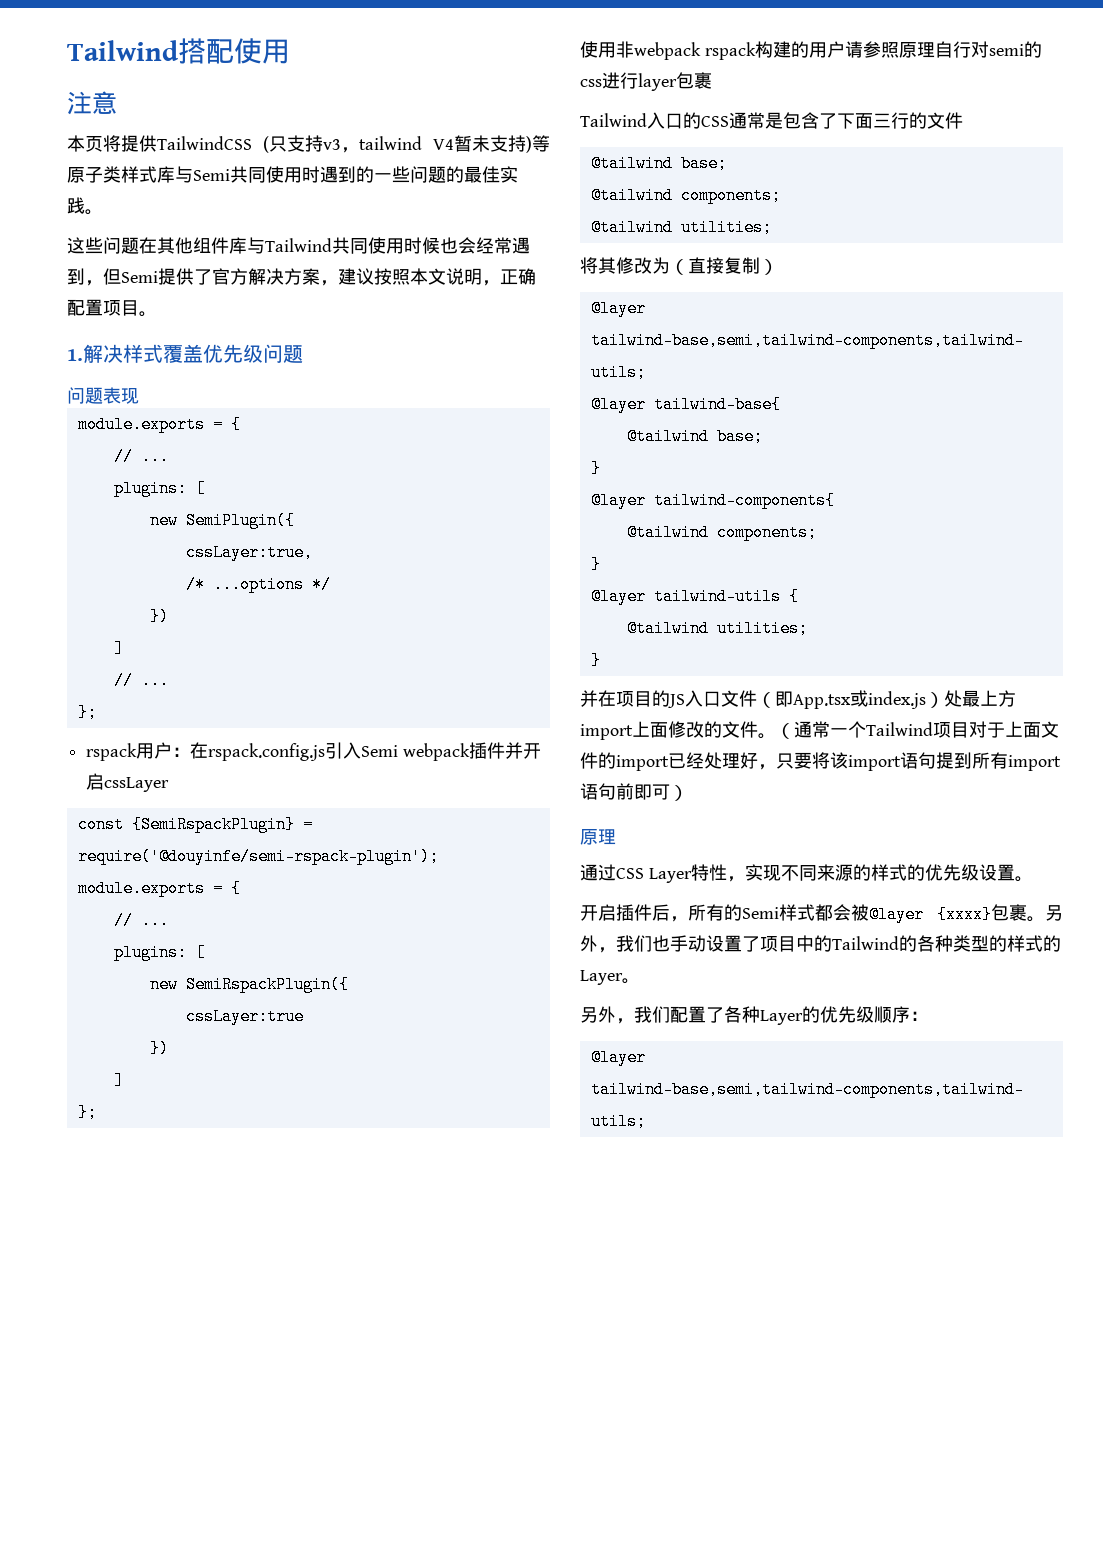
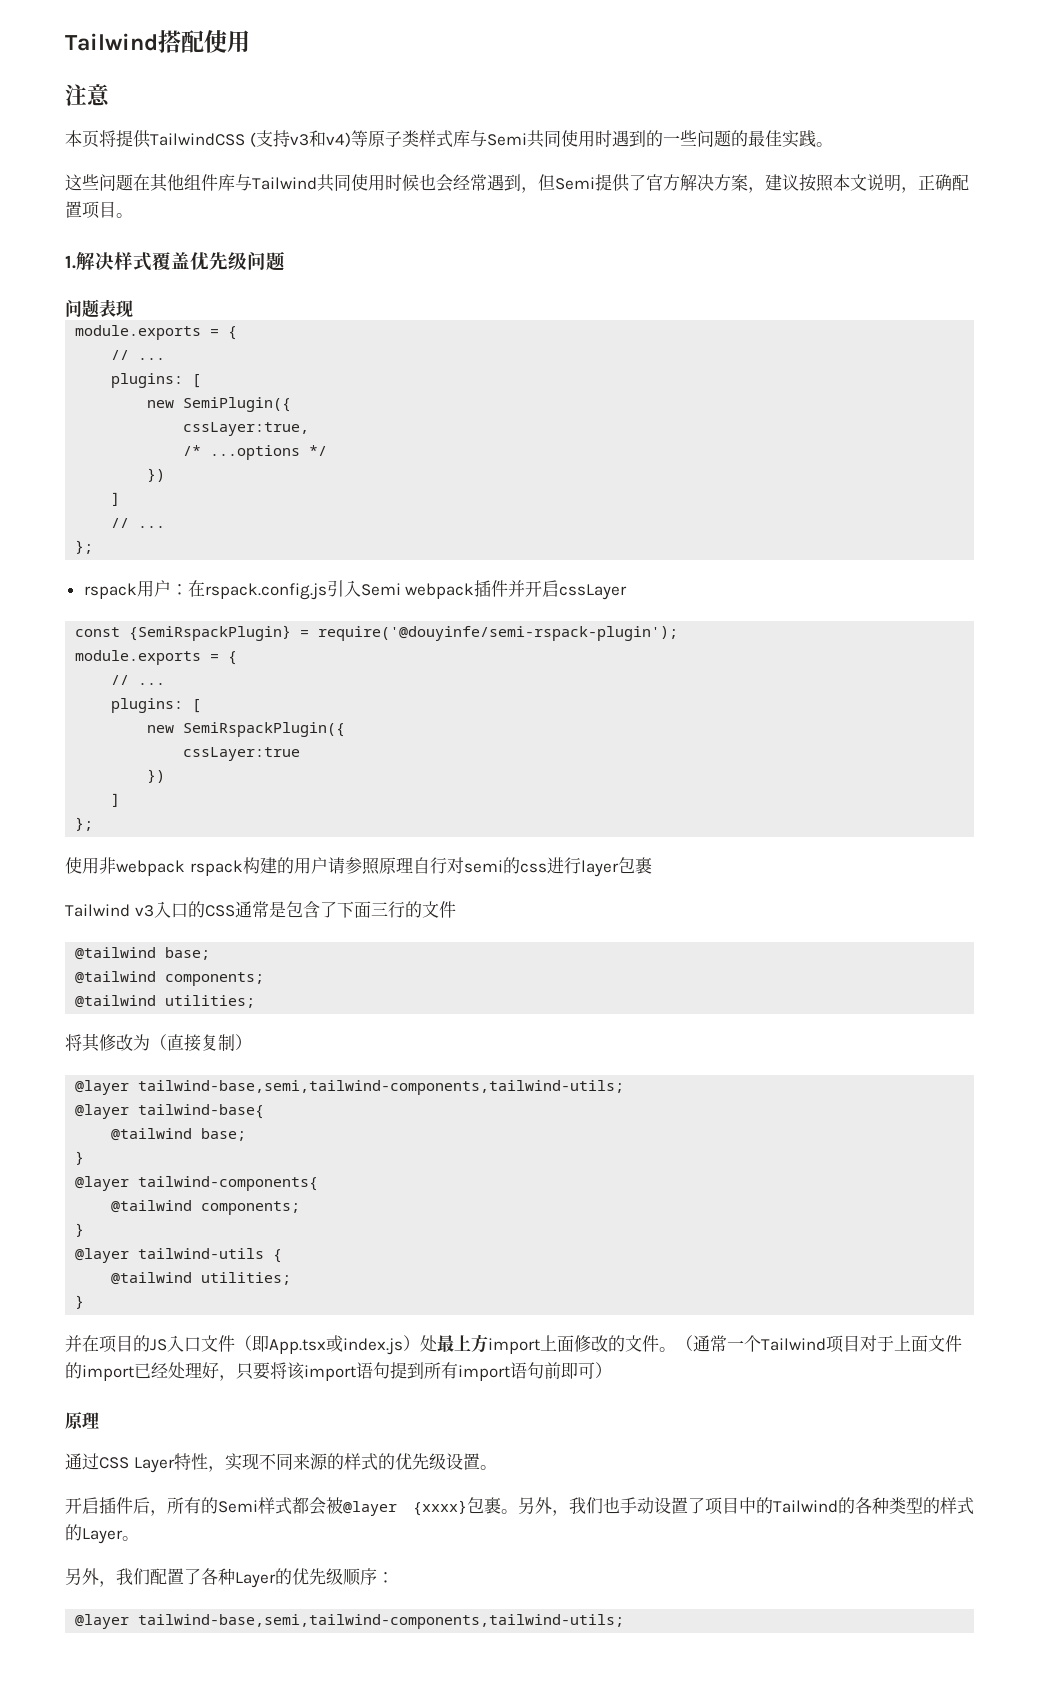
- 本页将提供TailwindCSS (只支持v3，tailwind V4暂未支持)等原子类样式库与Semi共同使用时遇到的一些问题的最佳实践。
+ 本页将提供TailwindCSS (支持v3和v4)等原子类样式库与Semi共同使用时遇到的一些问题的最佳实践。
- Tailwind入口的CSS通常是包含了下面三行的文件
+ Tailwind v3入口的CSS通常是包含了下面三行的文件

